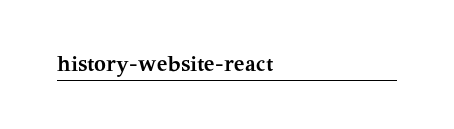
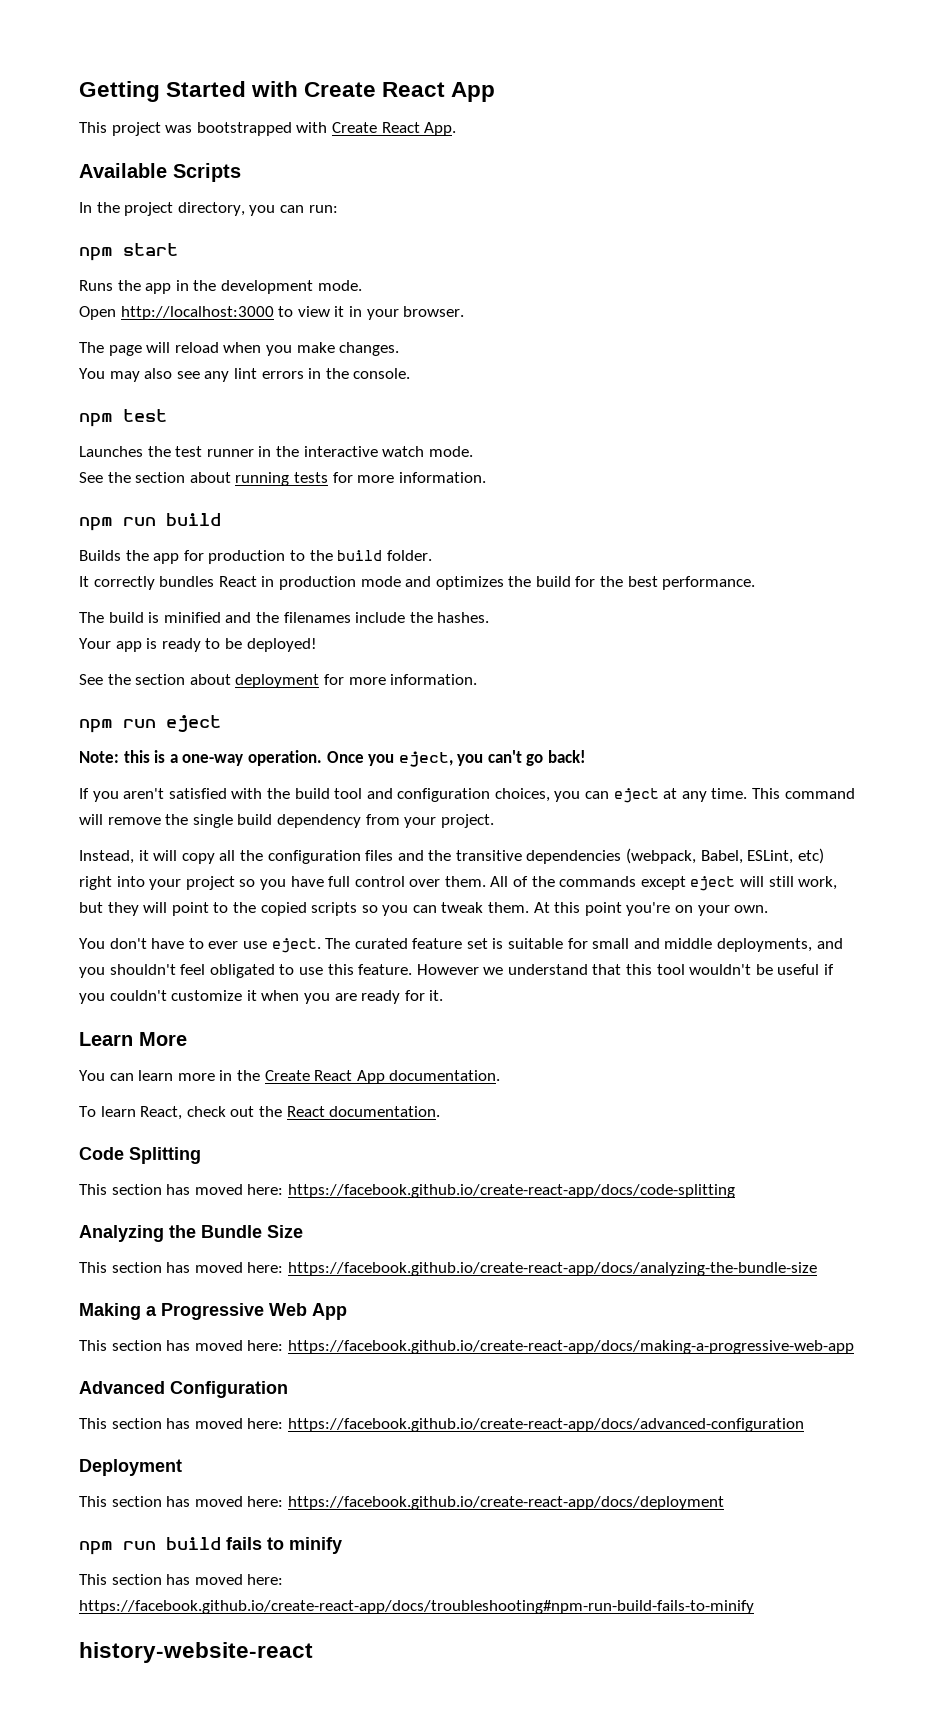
+ Getting Started with Create React App
+ This project was bootstrapped with Create React App.
+ Available Scripts
+ In the project directory, you can run:
+ npm start
+ Runs the app in the development mode.
+ Open http://localhost:3000 to view it in your browser.
+ The page will reload when you make changes.
+ You may also see any lint errors in the console.
+ npm test
+ Launches the test runner in the interactive watch mode.
+ See the section about running tests for more information.
+ npm run build
+ Builds the app for production to the build folder.
+ It correctly bundles React in production mode and optimizes the build for the best performance.
+ The build is minified and the filenames include the hashes.
+ Your app is ready to be deployed!
+ See the section about deployment for more information.
+ npm run eject
+ Note: this is a one-way operation. Once you eject, you can't go back!
+ If you aren't satisfied with the build tool and configuration choices, you can eject at any time. This command will remove the single build dependency from your project.
+ Instead, it will copy all the configuration files and the transitive dependencies (webpack, Babel, ESLint, etc) right into your project so you have full control over them. All of the commands except eject will still work, but they will point to the copied scripts so you can tweak them. At this point you're on your own.
+ You don't have to ever use eject. The curated feature set is suitable for small and middle deployments, and you shouldn't feel obligated to use this feature. However we understand that this tool wouldn't be useful if you couldn't customize it when you are ready for it.
+ Learn More
+ You can learn more in the Create React App documentation.
+ To learn React, check out the React documentation.
+ Code Splitting
+ This section has moved here: https://facebook.github.io/create-react-app/docs/code-splitting
+ Analyzing the Bundle Size
+ This section has moved here: https://facebook.github.io/create-react-app/docs/analyzing-the-bundle-size
+ Making a Progressive Web App
+ This section has moved here: https://facebook.github.io/create-react-app/docs/making-a-progressive-web-app
+ Advanced Configuration
+ This section has moved here: https://facebook.github.io/create-react-app/docs/advanced-configuration
+ Deployment
+ This section has moved here: https://facebook.github.io/create-react-app/docs/deployment
+ npm run build fails to minify
+ This section has moved here: https://facebook.github.io/create-react-app/docs/troubleshooting#npm-run-build-fails-to-minify

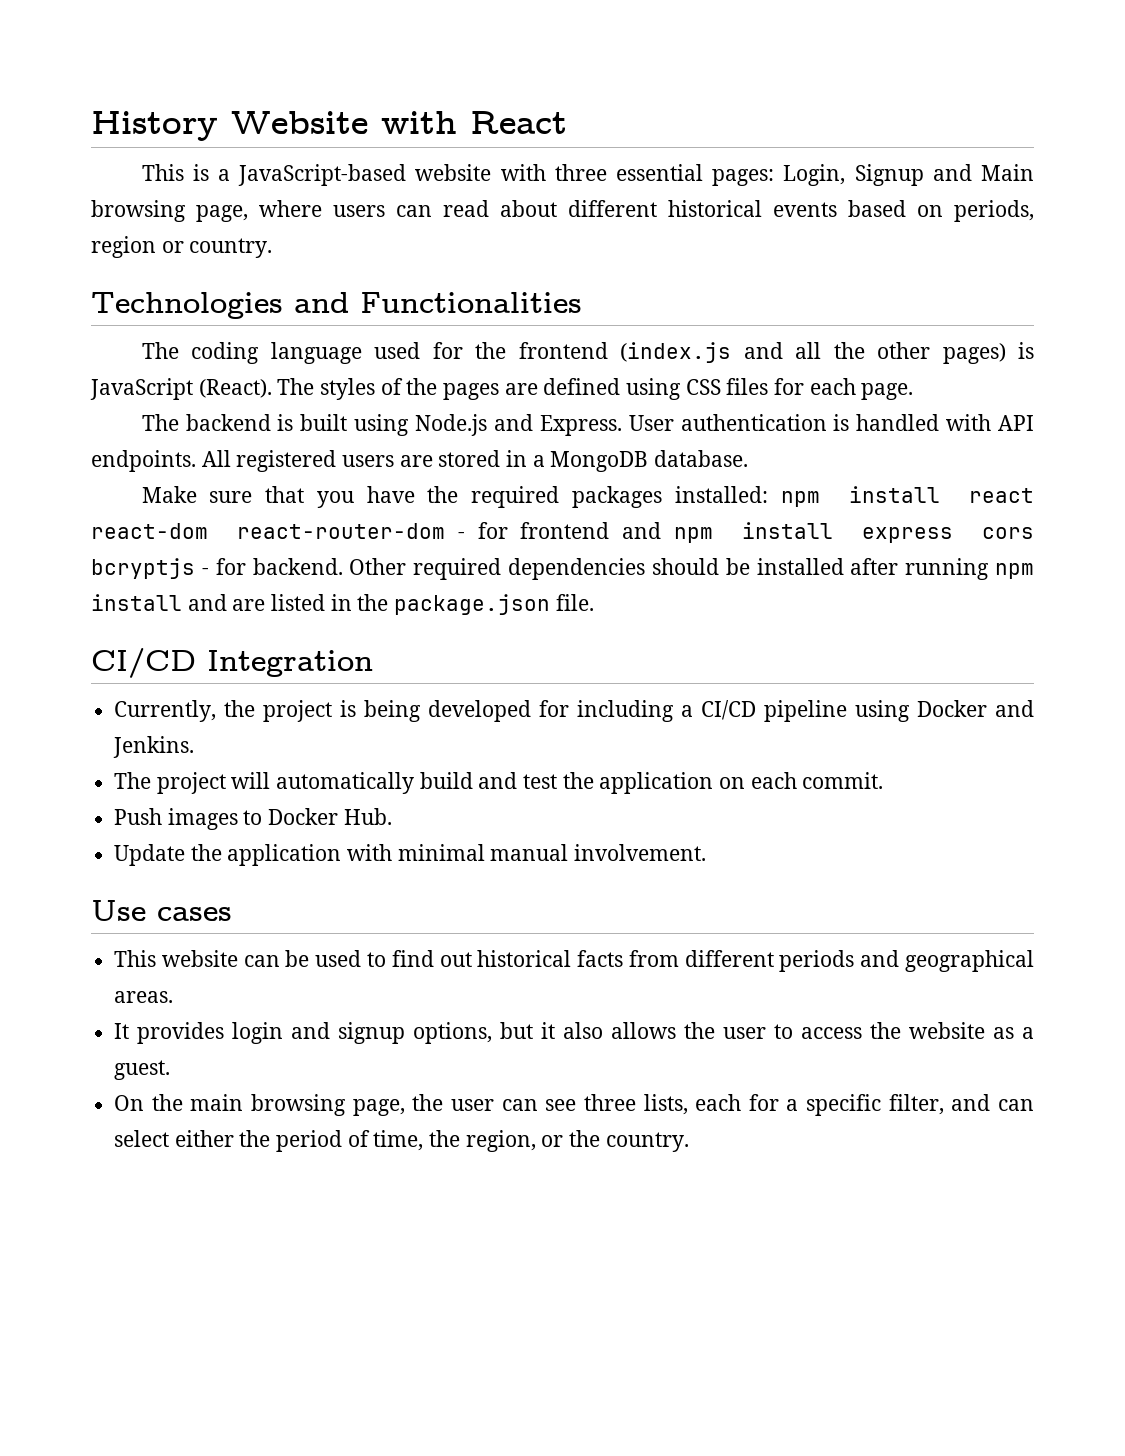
- Getting Started with Create React App
- This project was bootstrapped with Create React App.
- Available Scripts
- In the project directory, you can run:
- npm start
- Runs the app in the development mode.
- Open http://localhost:3000 to view it in your browser.
- The page will reload when you make changes.
- You may also see any lint errors in the console.
- npm test
- Launches the test runner in the interactive watch mode.
- See the section about running tests for more information.
- npm run build
- Builds the app for production to the build folder.
- It correctly bundles React in production mode and optimizes the build for the best performance.
- The build is minified and the filenames include the hashes.
- Your app is ready to be deployed!
- See the section about deployment for more information.
- npm run eject
- Note: this is a one-way operation. Once you eject, you can't go back!
- If you aren't satisfied with the build tool and configuration choices, you can eject at any time. This command will remove the single build dependency from your project.
- Instead, it will copy all the configuration files and the transitive dependencies (webpack, Babel, ESLint, etc) right into your project so you have full control over them. All of the commands except eject will still work, but they will point to the copied scripts so you can tweak them. At this point you're on your own.
- You don't have to ever use eject. The curated feature set is suitable for small and middle deployments, and you shouldn't feel obligated to use this feature. However we understand that this tool wouldn't be useful if you couldn't customize it when you are ready for it.
- Learn More
- You can learn more in the Create React App documentation.
- To learn React, check out the React documentation.
- Code Splitting
- This section has moved here: https://facebook.github.io/create-react-app/docs/code-splitting
- Analyzing the Bundle Size
- This section has moved here: https://facebook.github.io/create-react-app/docs/analyzing-the-bundle-size
- Making a Progressive Web App
- This section has moved here: https://facebook.github.io/create-react-app/docs/making-a-progressive-web-app
- Advanced Configuration
- This section has moved here: https://facebook.github.io/create-react-app/docs/advanced-configuration
- Deployment
- This section has moved here: https://facebook.github.io/create-react-app/docs/deployment
- npm run build fails to minify
- This section has moved here: https://facebook.github.io/create-react-app/docs/troubleshooting#npm-run-build-fails-to-minify
- history-website-react
+ History Website with React
+ This is a JavaScript-based website with three essential pages: Login, Signup and Main browsing page, where users can read about different historical events based on periods, region or country.
+ Technologies and Functionalities
+ The coding language used for the frontend (index.js and all the other pages) is JavaScript (React). The styles of the pages are defined using CSS files for each page.
+ The backend is built using Node.js and Express. User authentication is handled with API endpoints. All registered users are stored in a MongoDB database.
+ Make sure that you have the required packages installed: npm install react react-dom react-router-dom - for frontend and npm install express cors bcryptjs - for backend. Other required dependencies should be installed after running npm install and are listed in the package.json file.
+ CI/CD Integration
+ Currently, the project is being developed for including a CI/CD pipeline using Docker and Jenkins.
+ The project will automatically build and test the application on each commit.
+ Push images to Docker Hub.
+ Update the application with minimal manual involvement.
+ Use cases
+ This website can be used to find out historical facts from different periods and geographical areas.
+ It provides login and signup options, but it also allows the user to access the website as a guest.
+ On the main browsing page, the user can see three lists, each for a specific filter, and can select either the period of time, the region, or the country.

